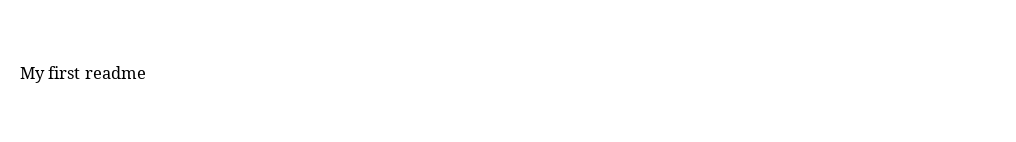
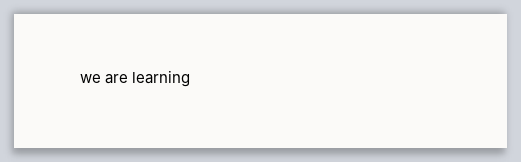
- My first readme
+ we are learning

